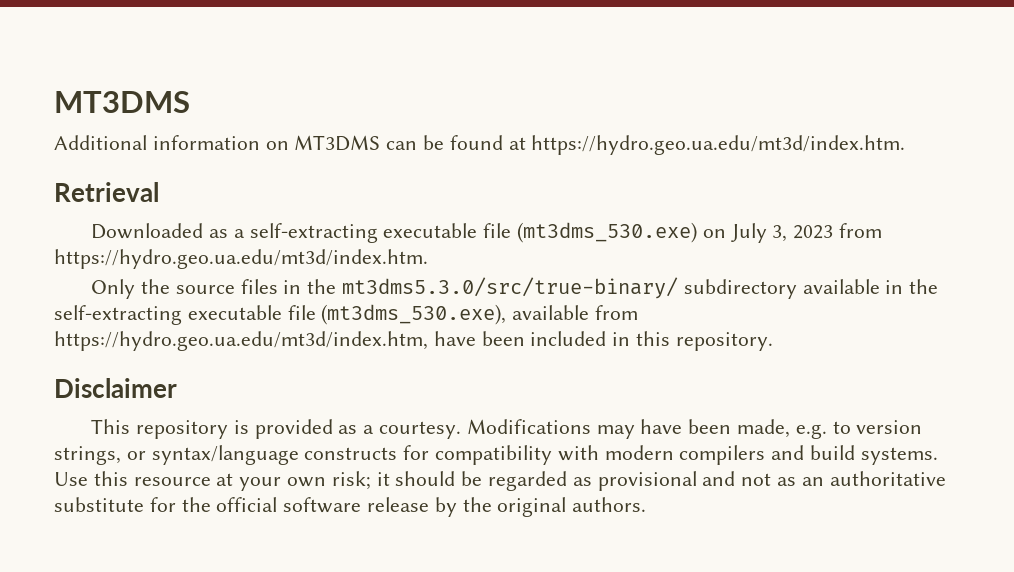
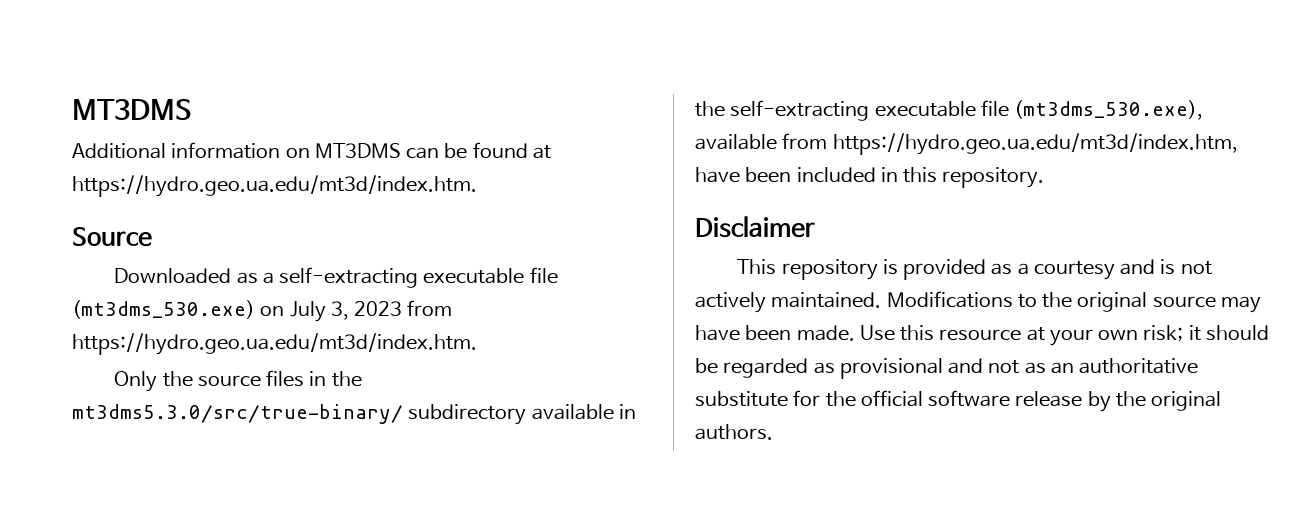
- Retrieval
+ Source
- This repository is provided as a courtesy. Modifications may have been made, e.g. to version strings, or syntax/language constructs for compatibility with modern compilers and build systems.
+ This repository is provided as a courtesy and is not actively maintained. Modifications to the original source may have been made.

